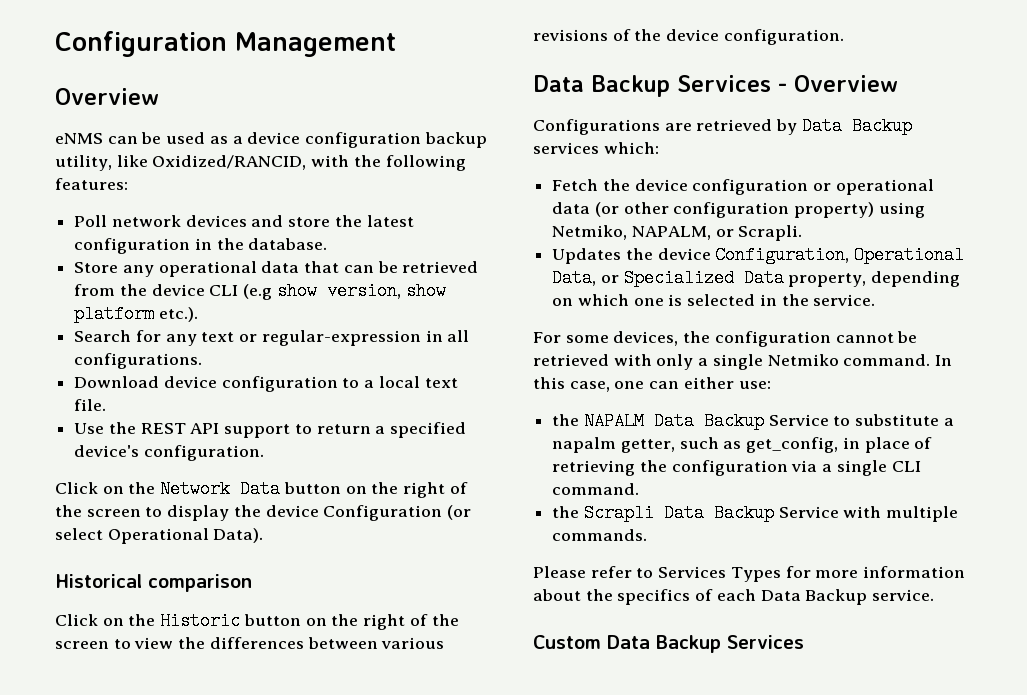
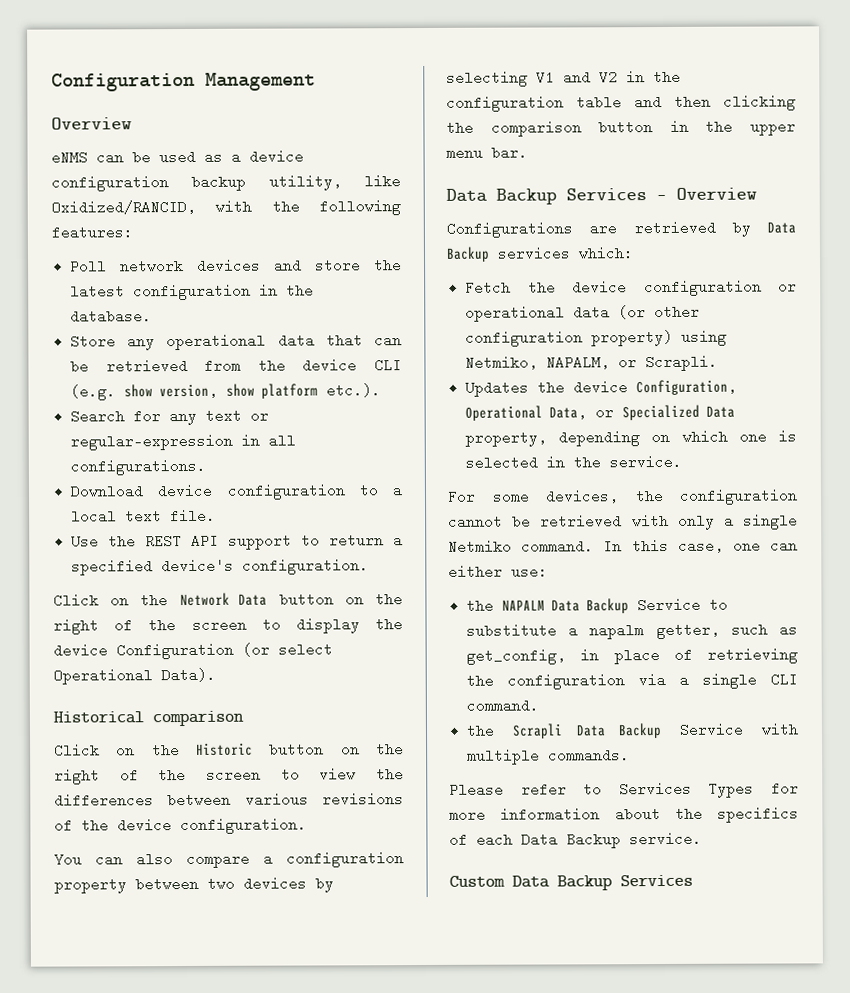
- Store any operational data that can be retrieved from the device CLI (e.g show version, show platform etc.).
+ Store any operational data that can be retrieved from the device CLI (e.g. show version, show platform etc.).
+ You can also compare a configuration property between two devices by selecting V1 and V2 in the configuration table and then clicking the comparison button in the upper menu bar.

